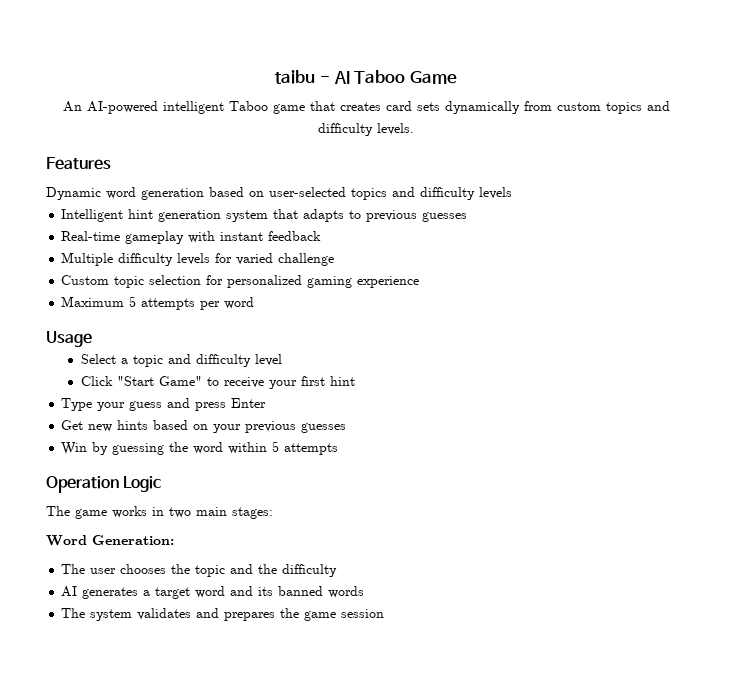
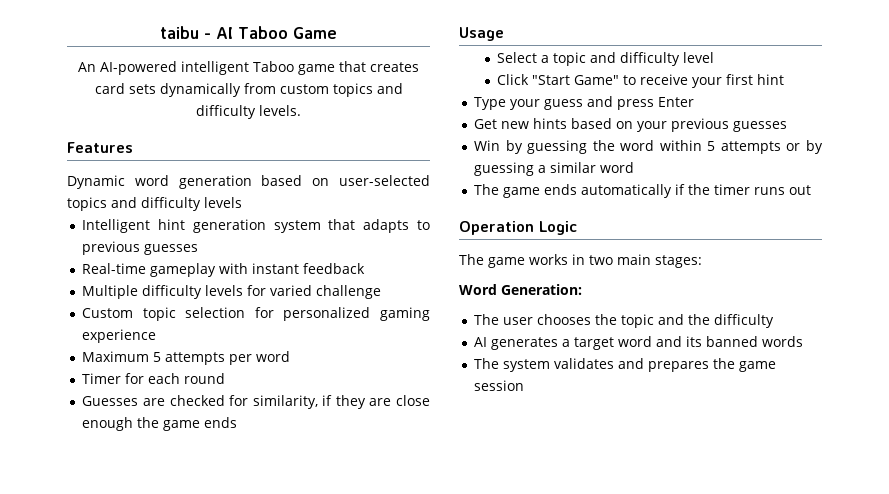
+ Timer for each round
+ Guesses are checked for similarity, if they are close enough the game ends
- Win by guessing the word within 5 attempts
+ Win by guessing the word within 5 attempts or by guessing a similar word
+ The game ends automatically if the timer runs out

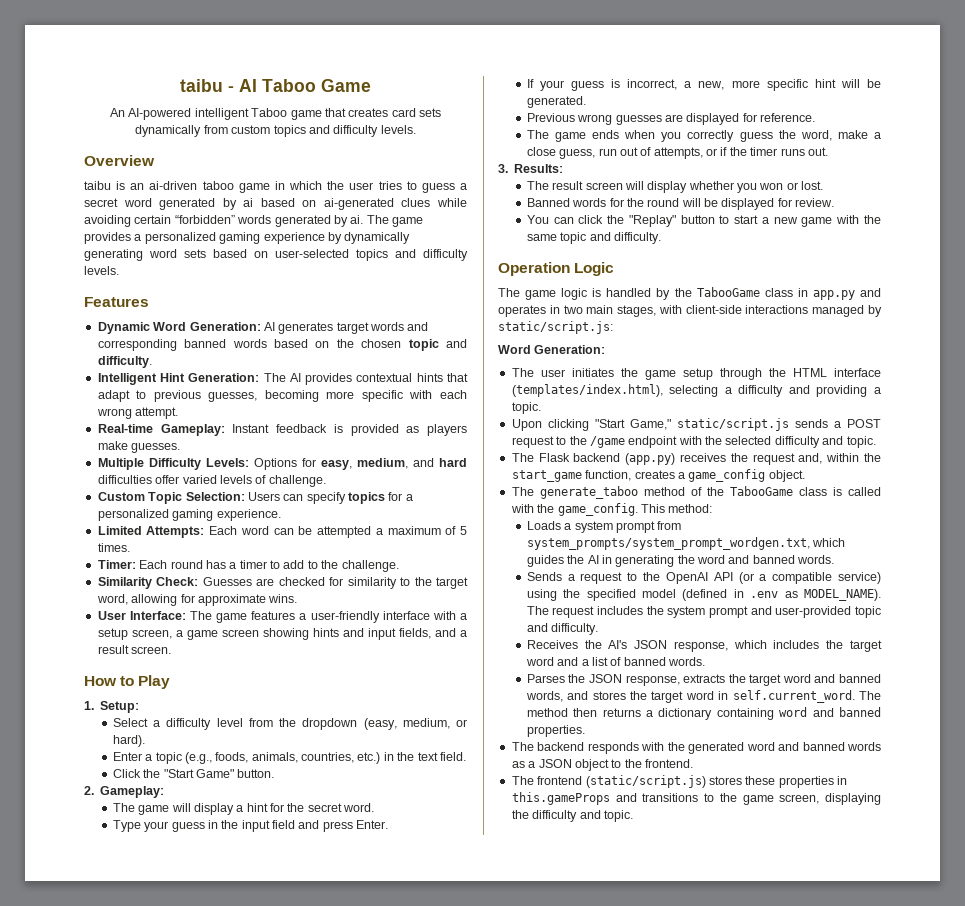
+ Overview
+ taibu is an ai-driven taboo game in which the user tries to guess a secret word generated by ai based on ai-generated clues while avoiding certain “forbidden” words generated by ai. The game provides a personalized gaming experience by dynamically generating word sets based on user-selected topics and difficulty levels.
  Features
- Dynamic word generation based on user-selected topics and difficulty levels
- Intelligent hint generation system that adapts to previous guesses
- Real-time gameplay with instant feedback
- Multiple difficulty levels for varied challenge
- Custom topic selection for personalized gaming experience
- Maximum 5 attempts per word
- Timer for each round
- Guesses are checked for similarity, if they are close enough the game ends
- Usage
+ Dynamic Word Generation: AI generates target words and corresponding banned words based on the chosen topic and difficulty.
+ Intelligent Hint Generation: The AI provides contextual hints that adapt to previous guesses, becoming more specific with each wrong attempt.
+ Real-time Gameplay: Instant feedback is provided as players make guesses.
+ Multiple Difficulty Levels: Options for easy, medium, and hard difficulties offer varied levels of challenge.
+ Custom Topic Selection: Users can specify topics for a personalized gaming experience.
+ Limited Attempts: Each word can be attempted a maximum of 5 times.
+ Timer: Each round has a timer to add to the challenge.
+ Similarity Check: Guesses are checked for similarity to the target word, allowing for approximate wins.
+ User Interface: The game features a user-friendly interface with a setup screen, a game screen showing hints and input fields, and a result screen.
+ How to Play
+ 1. Setup:
- Select a topic and difficulty level
+ Select a difficulty level from the dropdown (easy, medium, or hard).
+ Enter a topic (e.g., foods, animals, countries, etc.) in the text field.
- Click "Start Game" to receive your first hint
- Type your guess and press Enter
- Get new hints based on your previous guesses
- Win by guessing the word within 5 attempts or by guessing a similar word
- The game ends automatically if the timer runs out
+ Click the "Start Game" button.
+ 2. Gameplay:
+ The game will display a hint for the secret word.
+ Type your guess in the input field and press Enter.
+ If your guess is incorrect, a new, more specific hint will be generated.
+ Previous wrong guesses are displayed for reference.
+ The game ends when you correctly guess the word, make a close guess, run out of attempts, or if the timer runs out.
+ 3. Results:
+ The result screen will display whether you won or lost.
+ Banned words for the round will be displayed for review.
+ You can click the "Replay" button to start a new game with the same topic and difficulty.
  Operation Logic
- The game works in two main stages:
+ The game logic is handled by the TabooGame class in app.py and operates in two main stages, with client-side interactions managed by static/script.js:
  Word Generation:
- The user chooses the topic and the difficulty
- AI generates a target word and its banned words
- The system validates and prepares the game session
+ The user initiates the game setup through the HTML interface (templates/index.html), selecting a difficulty and providing a topic.
+ Upon clicking "Start Game," static/script.js sends a POST request to the /game endpoint with the selected difficulty and topic.
+ The Flask backend (app.py) receives the request and, within the start_game function, creates a game_config object.
+ The generate_taboo method of the TabooGame class is called with the game_config. This method:
+ Loads a system prompt from system_prompts/system_prompt_wordgen.txt, which guides the AI in generating the word and banned words.
+ Sends a request to the OpenAI API (or a compatible service) using the specified model (defined in .env as MODEL_NAME). The request includes the system prompt and user-provided topic and difficulty.
+ Receives the AI's JSON response, which includes the target word and a list of banned words.
+ Parses the JSON response, extracts the target word and banned words, and stores the target word in self.current_word. The method then returns a dictionary containing word and banned properties.
+ The backend responds with the generated word and banned words as a JSON object to the frontend.
+ The frontend (static/script.js) stores these properties in this.gameProps and transitions to the game screen, displaying the difficulty and topic.

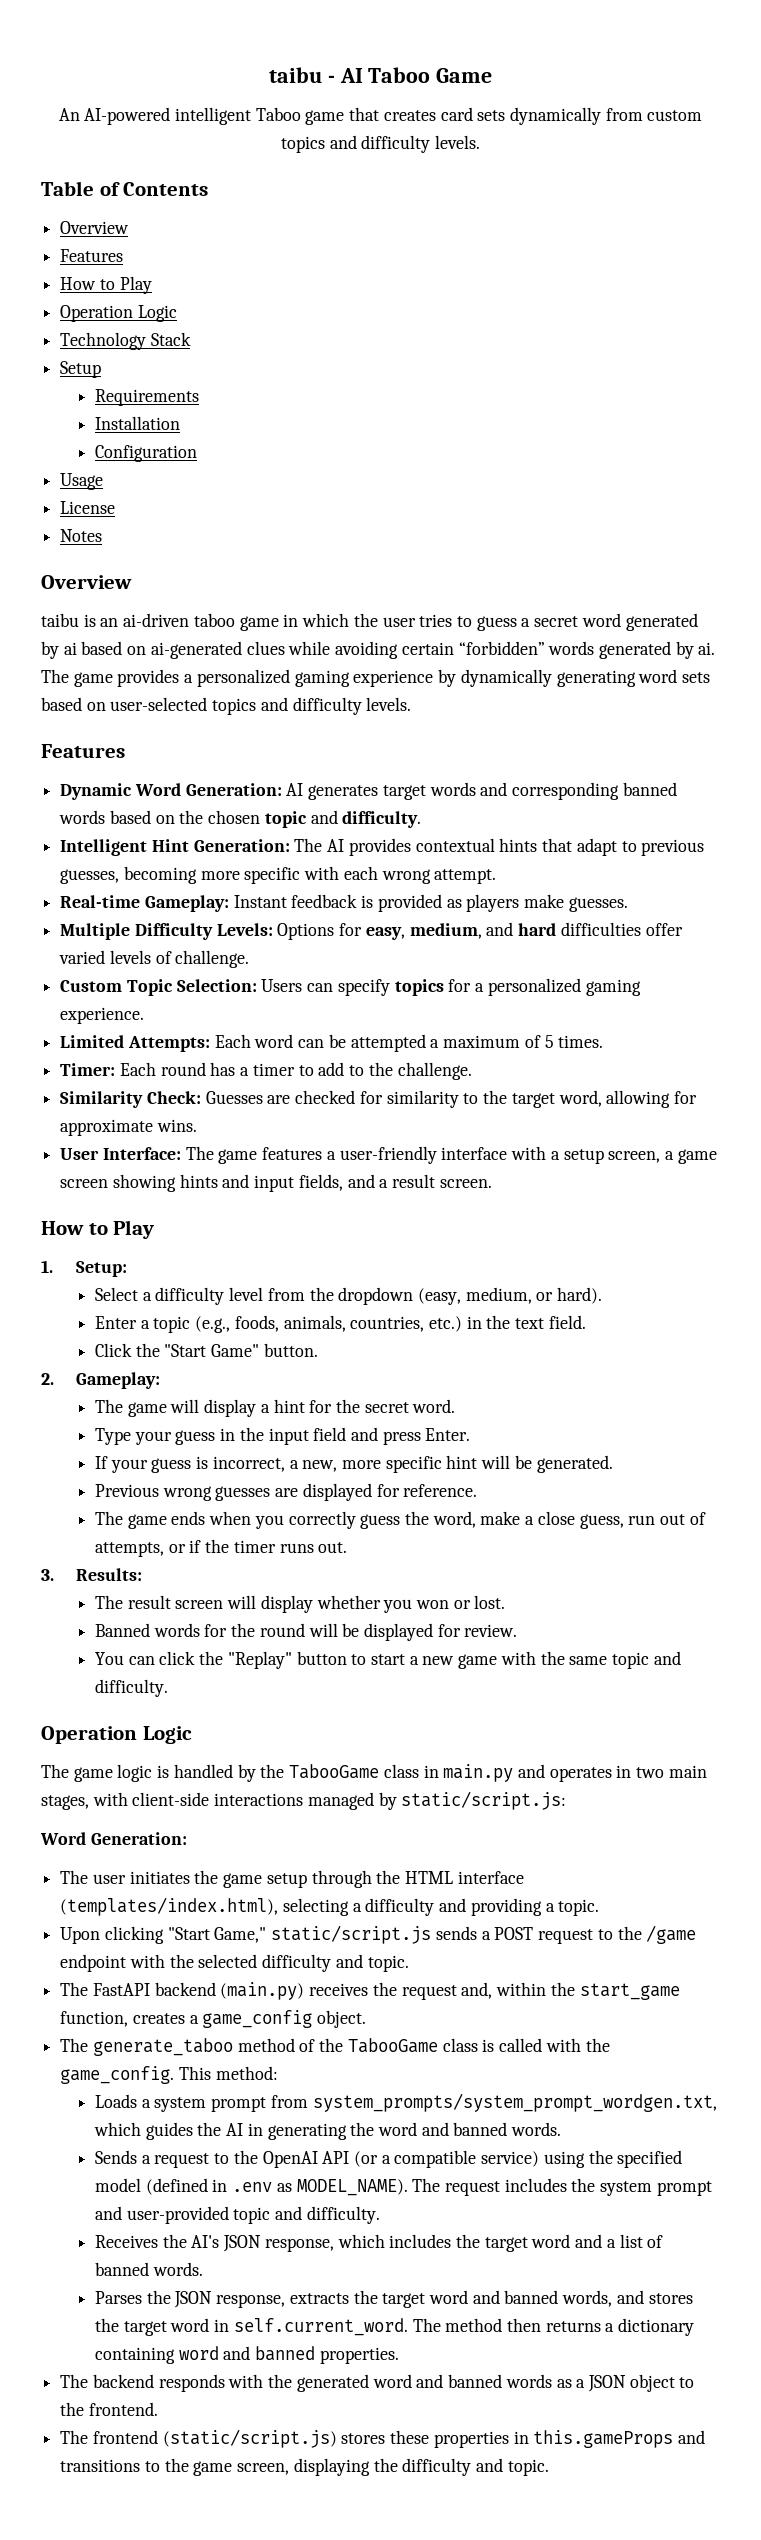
+ Table of Contents
+ Overview
+ Features
+ How to Play
+ Operation Logic
+ Technology Stack
+ Setup
+ Requirements
+ Installation
+ Configuration
+ Usage
+ License
+ Notes
- The game logic is handled by the TabooGame class in app.py and operates in two main stages, with client-side interactions managed by static/script.js:
+ The game logic is handled by the TabooGame class in main.py and operates in two main stages, with client-side interactions managed by static/script.js:
- The Flask backend (app.py) receives the request and, within the start_game function, creates a game_config object.
+ The FastAPI backend (main.py) receives the request and, within the start_game function, creates a game_config object.

